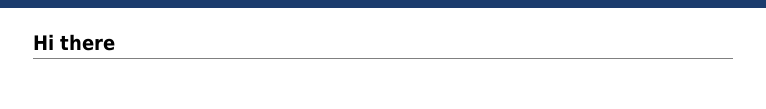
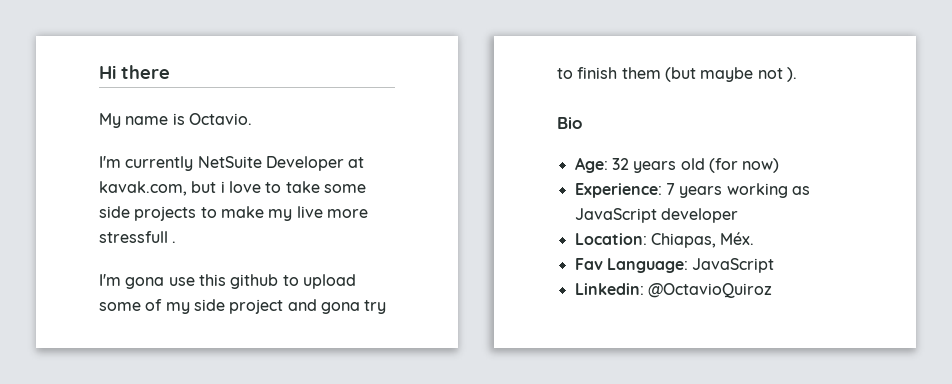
+ My name is Octavio.
+ I'm currently NetSuite Developer at kavak.com, but i love to take some side projects to make my live more stressfull .
+ I'm gona use this github to upload some of my side project and gona try to finish them (but maybe not ).
+ Bio
+ Age: 32 years old (for now)
+ Experience: 7 years working as JavaScript developer
+ Location: Chiapas, Méx.
+ Fav Language: JavaScript
+ Linkedin: @OctavioQuiroz

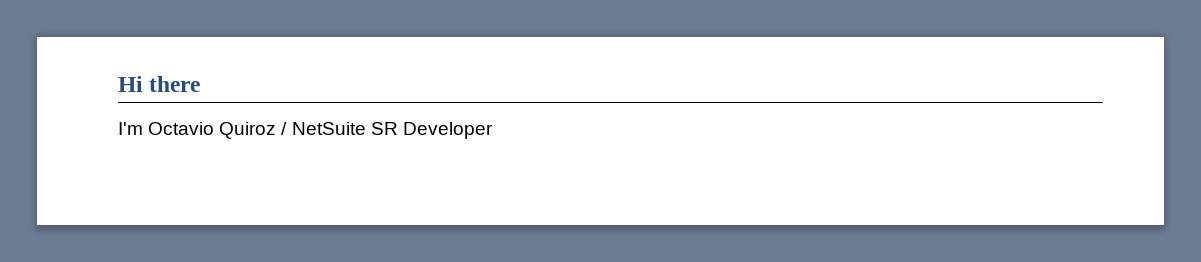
- My name is Octavio.
- I'm currently NetSuite Developer at kavak.com, but i love to take some side projects to make my live more stressfull .
- I'm gona use this github to upload some of my side project and gona try to finish them (but maybe not ).
- Bio
- Age: 32 years old (for now)
- Experience: 7 years working as JavaScript developer
- Location: Chiapas, Méx.
- Fav Language: JavaScript
- Linkedin: @OctavioQuiroz
+ I'm Octavio Quiroz / NetSuite SR Developer

